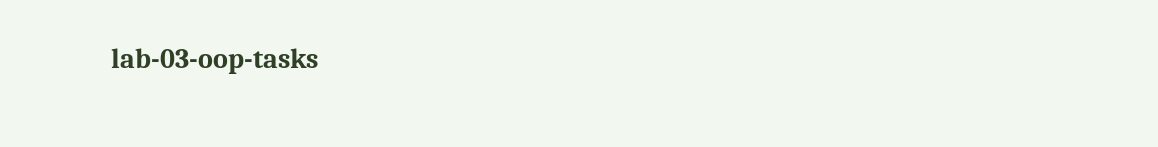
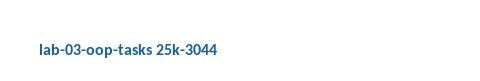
- lab-03-oop-tasks
+ lab-03-oop-tasks 25k-3044

